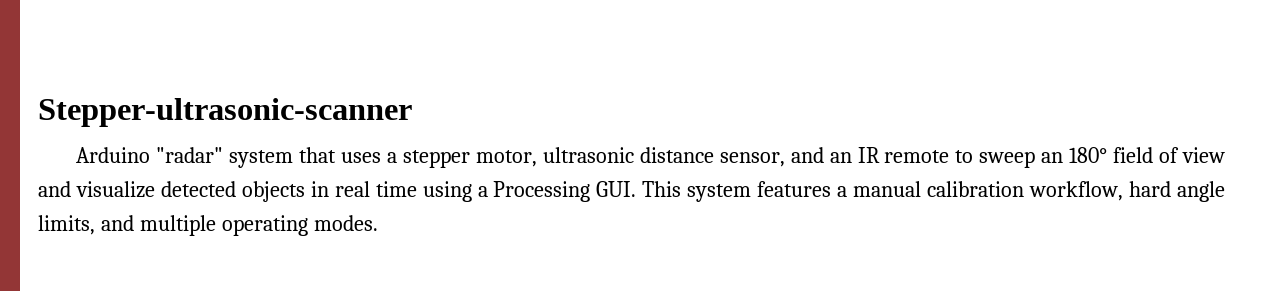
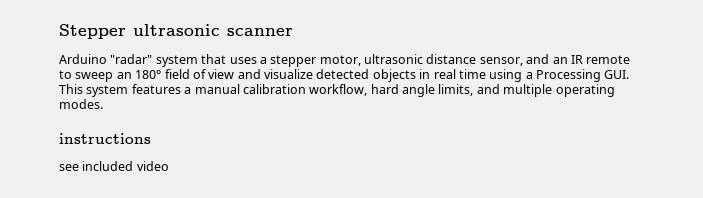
- Stepper-ultrasonic-scanner
+ Stepper ultrasonic scanner
+ instructions
+ see included video

